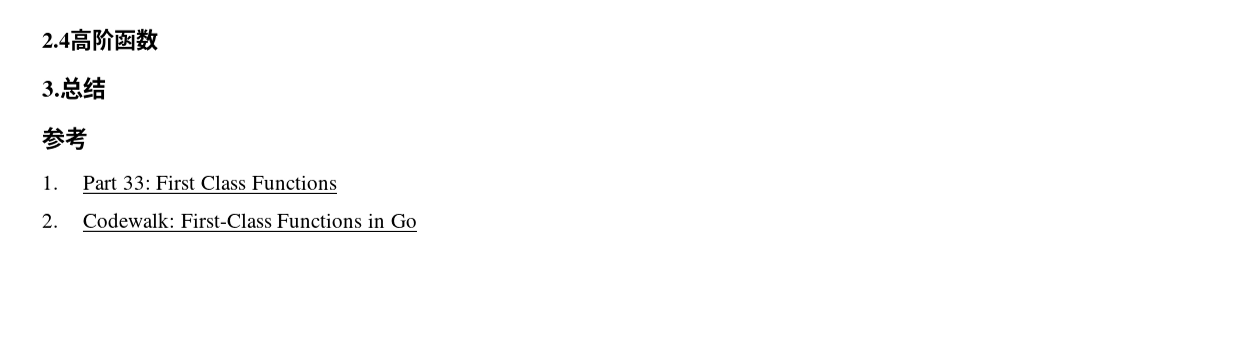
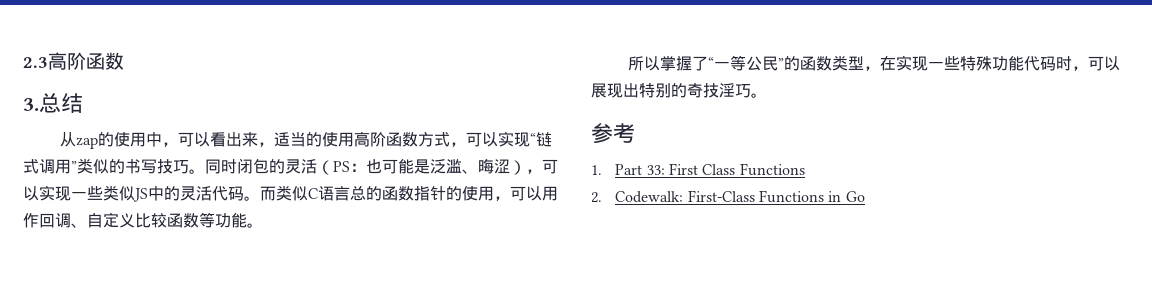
- 2.4高阶函数
+ 2.3高阶函数
+ 从zap的使用中，可以看出来，适当的使用高阶函数方式，可以实现“链式调用”类似的书写技巧。同时闭包的灵活（PS：也可能是泛滥、晦涩），可以实现一些类似JS中的灵活代码。而类似C语言总的函数指针的使用，可以用作回调、自定义比较函数等功能。
+ 所以掌握了“一等公民”的函数类型，在实现一些特殊功能代码时，可以展现出特别的奇技淫巧。

